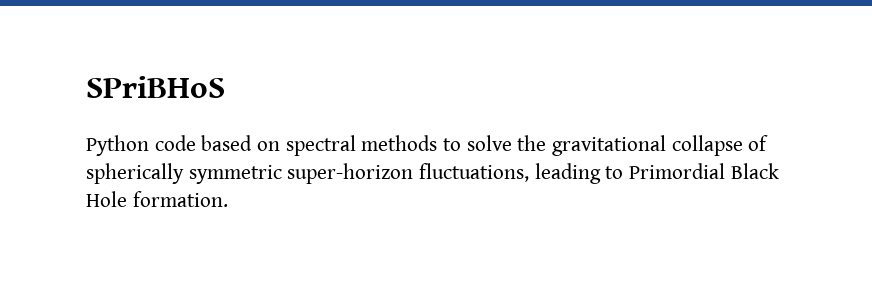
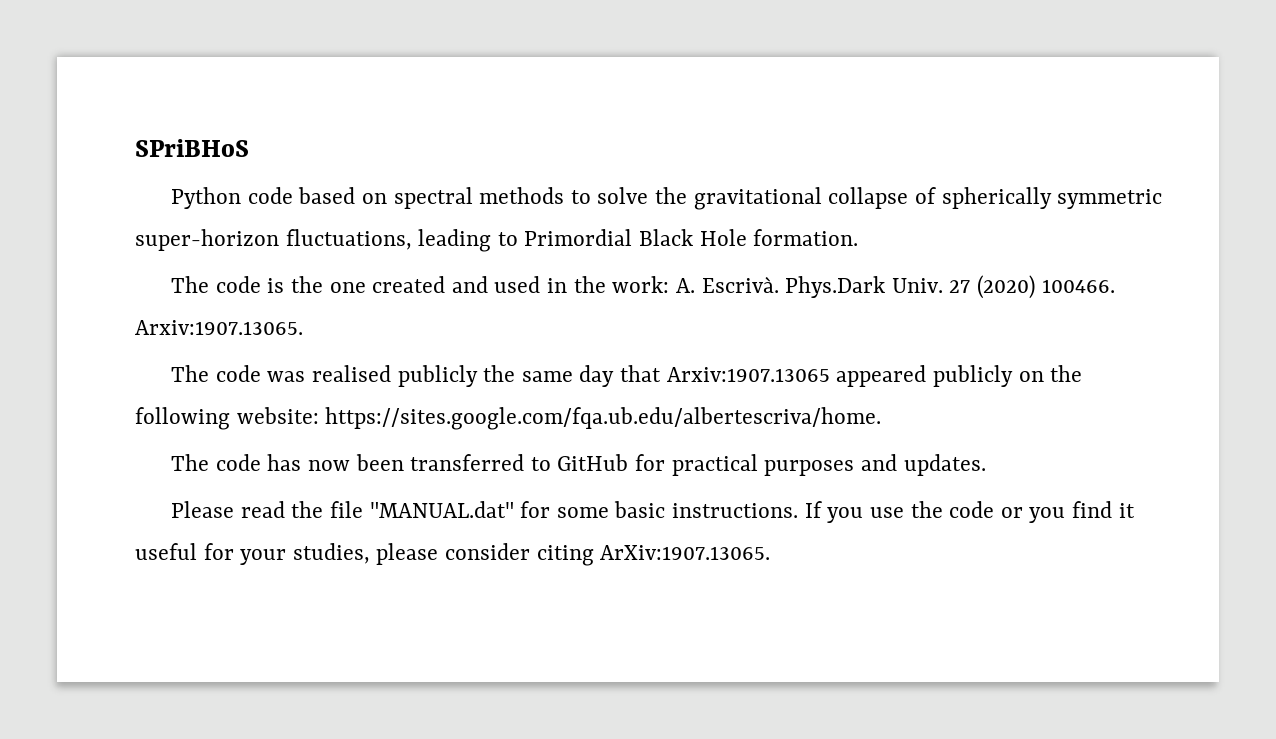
+ The code is the one created and used in the work: A. Escrivà. Phys.Dark Univ. 27 (2020) 100466. Arxiv:1907.13065.
+ The code was realised publicly the same day that Arxiv:1907.13065 appeared publicly on the following website: https://sites.google.com/fqa.ub.edu/albertescriva/home.
+ The code has now been transferred to GitHub for practical purposes and updates.
+ Please read the file "MANUAL.dat" for some basic instructions. If you use the code or you find it useful for your studies, please consider citing ArXiv:1907.13065.

